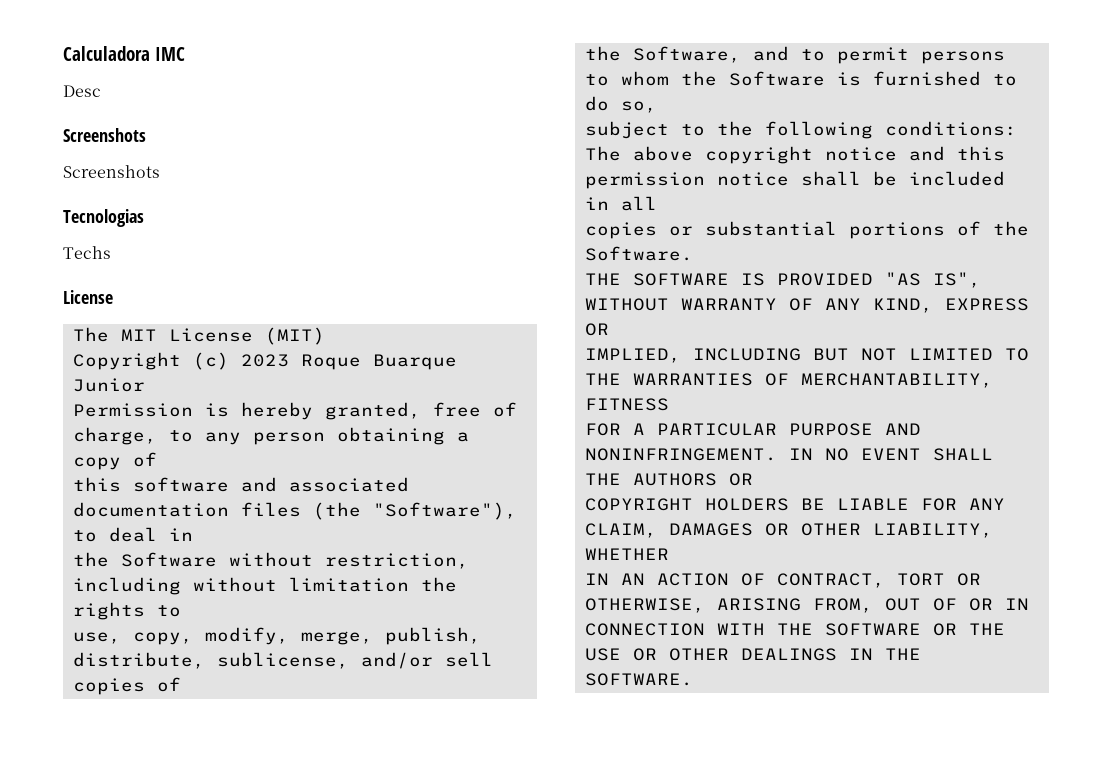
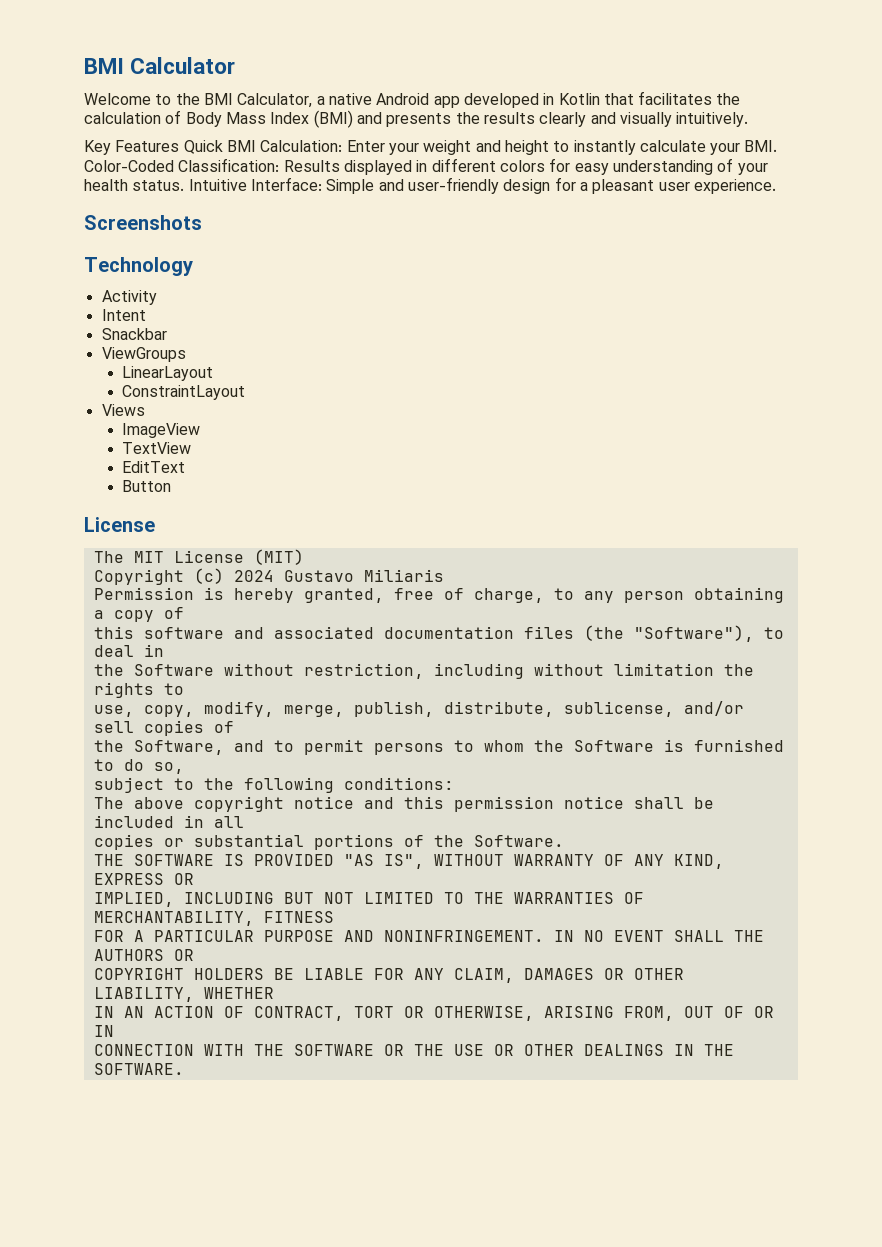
- Calculadora IMC
- Desc
+ BMI Calculator
+ Welcome to the BMI Calculator, a native Android app developed in Kotlin that facilitates the calculation of Body Mass Index (BMI) and presents the results clearly and visually intuitively.
+ Key Features Quick BMI Calculation: Enter your weight and height to instantly calculate your BMI. Color-Coded Classification: Results displayed in different colors for easy understanding of your health status. Intuitive Interface: Simple and user-friendly design for a pleasant user experience.
  Screenshots
- Screenshots
- Tecnologias
- Techs
+ Technology
+ Activity
+ Intent
+ Snackbar
+ ViewGroups
+ LinearLayout
+ ConstraintLayout
+ Views
+ ImageView
+ TextView
+ EditText
+ Button
- Copyright (c) 2023 Roque Buarque Junior
+ Copyright (c) 2024 Gustavo Miliaris

